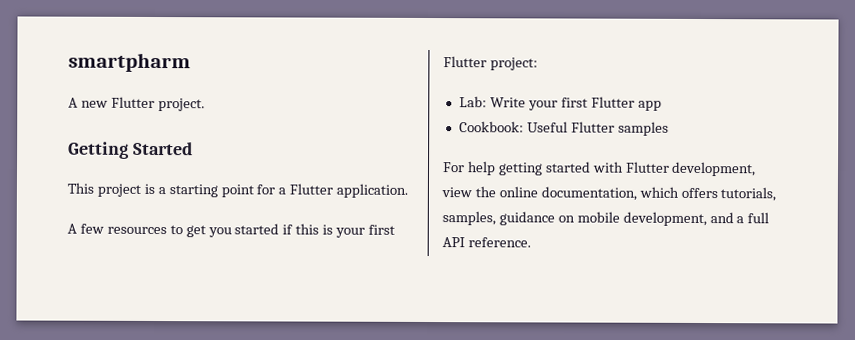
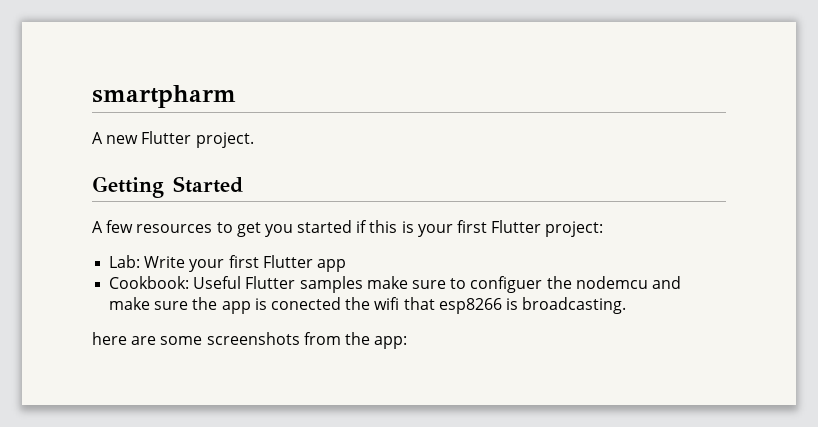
- This project is a starting point for a Flutter application.
- Cookbook: Useful Flutter samples
- For help getting started with Flutter development, view the online documentation, which offers tutorials, samples, guidance on mobile development, and a full API reference.
+ Cookbook: Useful Flutter samples make sure to configuer the nodemcu and make sure the app is conected the wifi that esp8266 is broadcasting.
+ here are some screenshots from the app:

